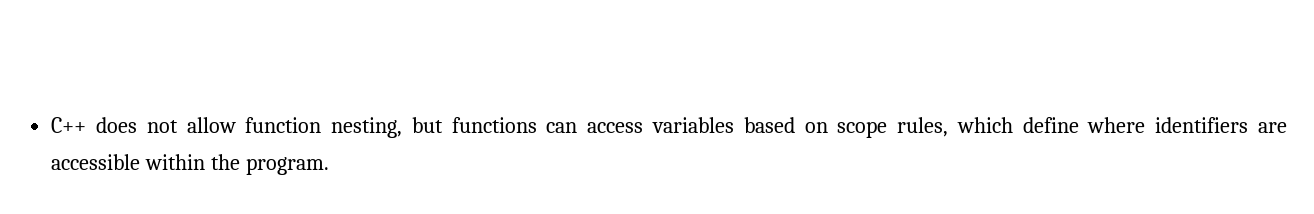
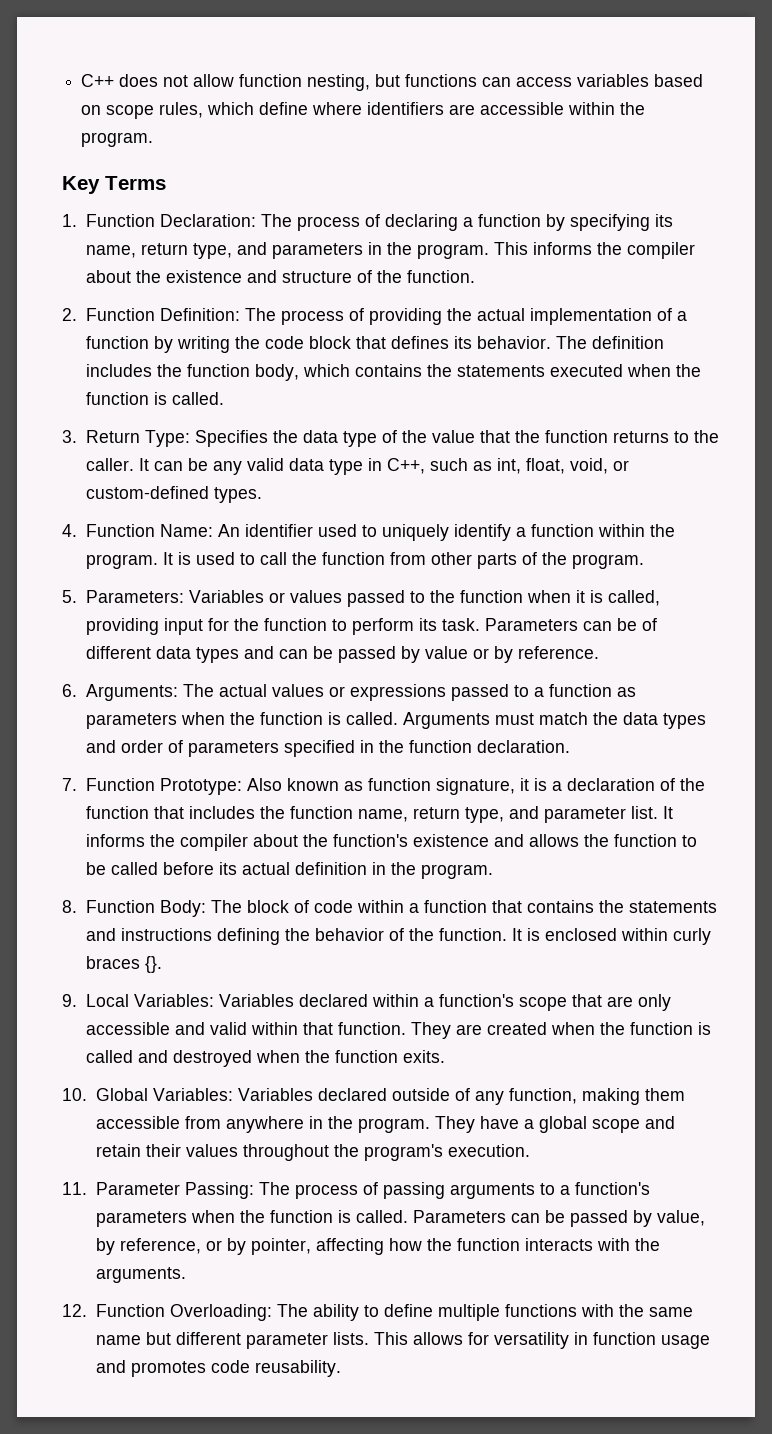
+ Key Terms
+ 1. Function Declaration: The process of declaring a function by specifying its name, return type, and parameters in the program. This informs the compiler about the existence and structure of the function.
+ 2. Function Definition: The process of providing the actual implementation of a function by writing the code block that defines its behavior. The definition includes the function body, which contains the statements executed when the function is called.
+ 3. Return Type: Specifies the data type of the value that the function returns to the caller. It can be any valid data type in C++, such as int, float, void, or custom-defined types.
+ 4. Function Name: An identifier used to uniquely identify a function within the program. It is used to call the function from other parts of the program.
+ 5. Parameters: Variables or values passed to the function when it is called, providing input for the function to perform its task. Parameters can be of different data types and can be passed by value or by reference.
+ 6. Arguments: The actual values or expressions passed to a function as parameters when the function is called. Arguments must match the data types and order of parameters specified in the function declaration.
+ 7. Function Prototype: Also known as function signature, it is a declaration of the function that includes the function name, return type, and parameter list. It informs the compiler about the function's existence and allows the function to be called before its actual definition in the program.
+ 8. Function Body: The block of code within a function that contains the statements and instructions defining the behavior of the function. It is enclosed within curly braces {}.
+ 9. Local Variables: Variables declared within a function's scope that are only accessible and valid within that function. They are created when the function is called and destroyed when the function exits.
+ 10. Global Variables: Variables declared outside of any function, making them accessible from anywhere in the program. They have a global scope and retain their values throughout the program's execution.
+ 11. Parameter Passing: The process of passing arguments to a function's parameters when the function is called. Parameters can be passed by value, by reference, or by pointer, affecting how the function interacts with the arguments.
+ 12. Function Overloading: The ability to define multiple functions with the same name but different parameter lists. This allows for versatility in function usage and promotes code reusability.

